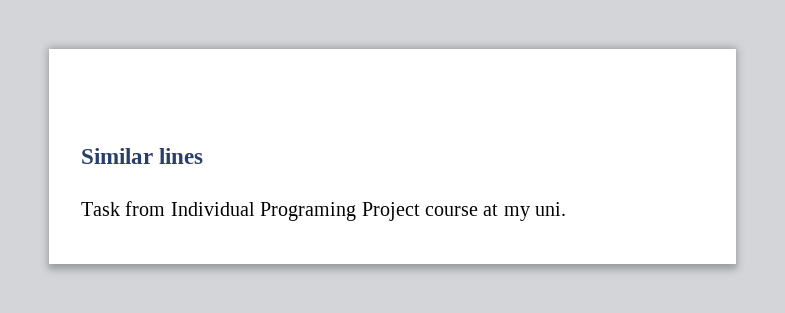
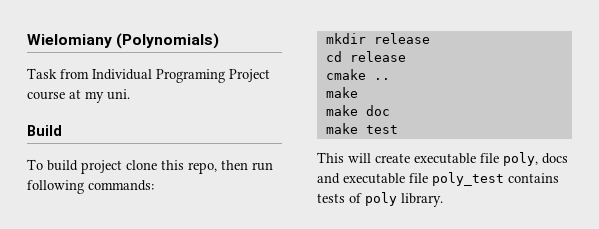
- Similar lines
+ Wielomiany (Polynomials)
+ Build
+ To build project clone this repo, then run following commands:
+ mkdir release
+ cd release
+ cmake ..
+ make
+ make doc
+ make test
+ This will create executable file poly, docs and executable file poly_test contains tests of poly library.

